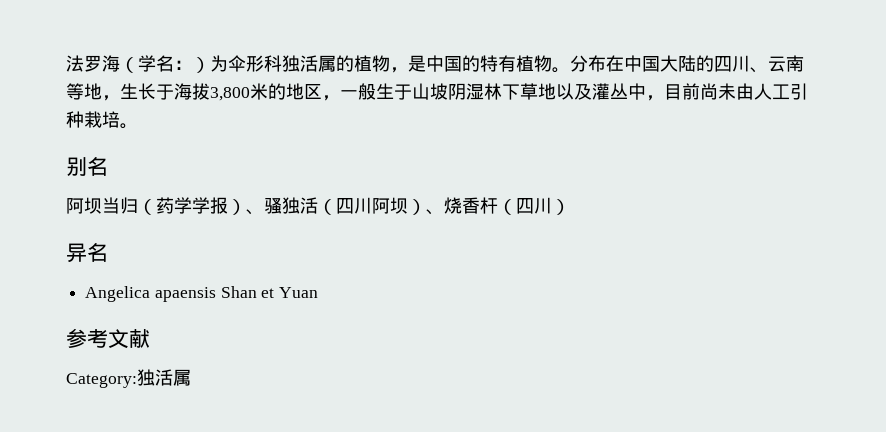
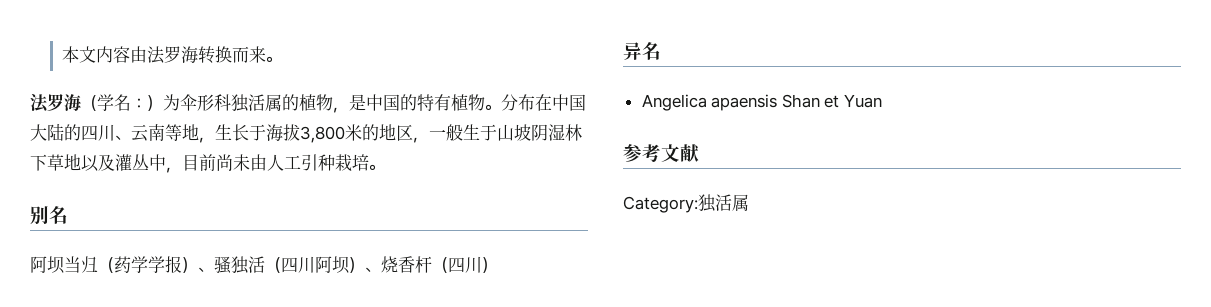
+ 本文内容由法罗海转换而来。

